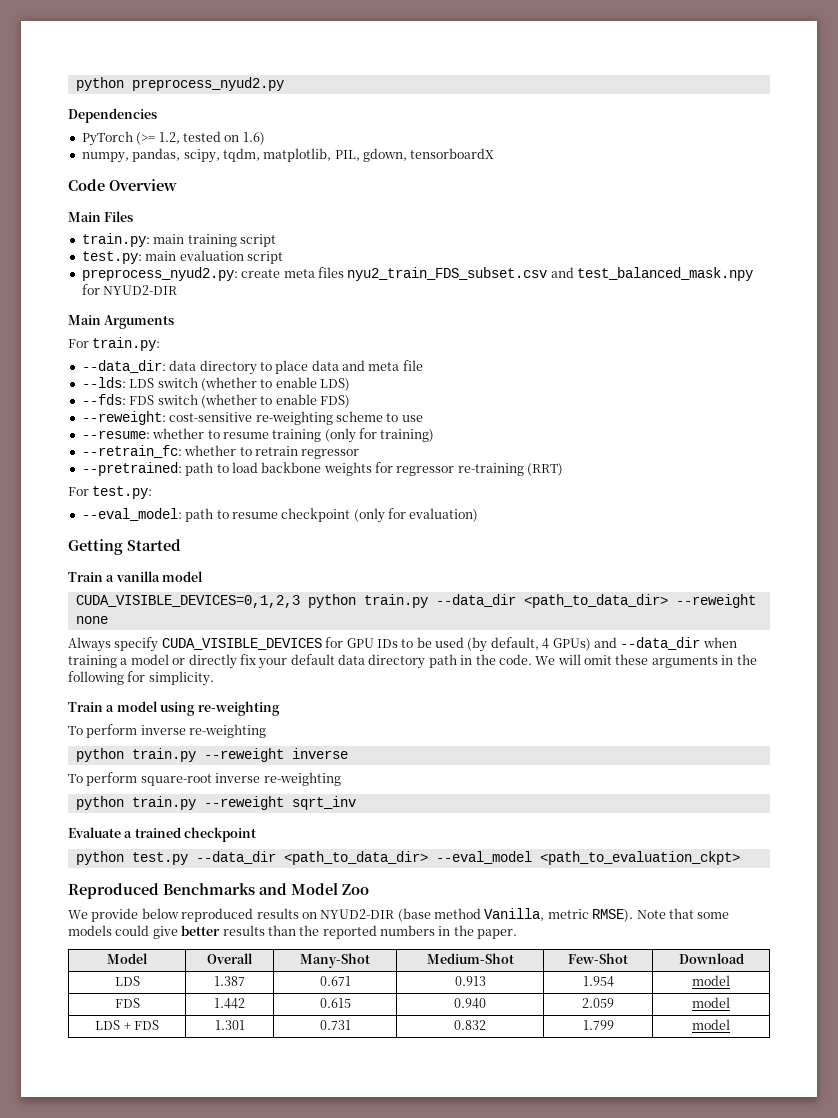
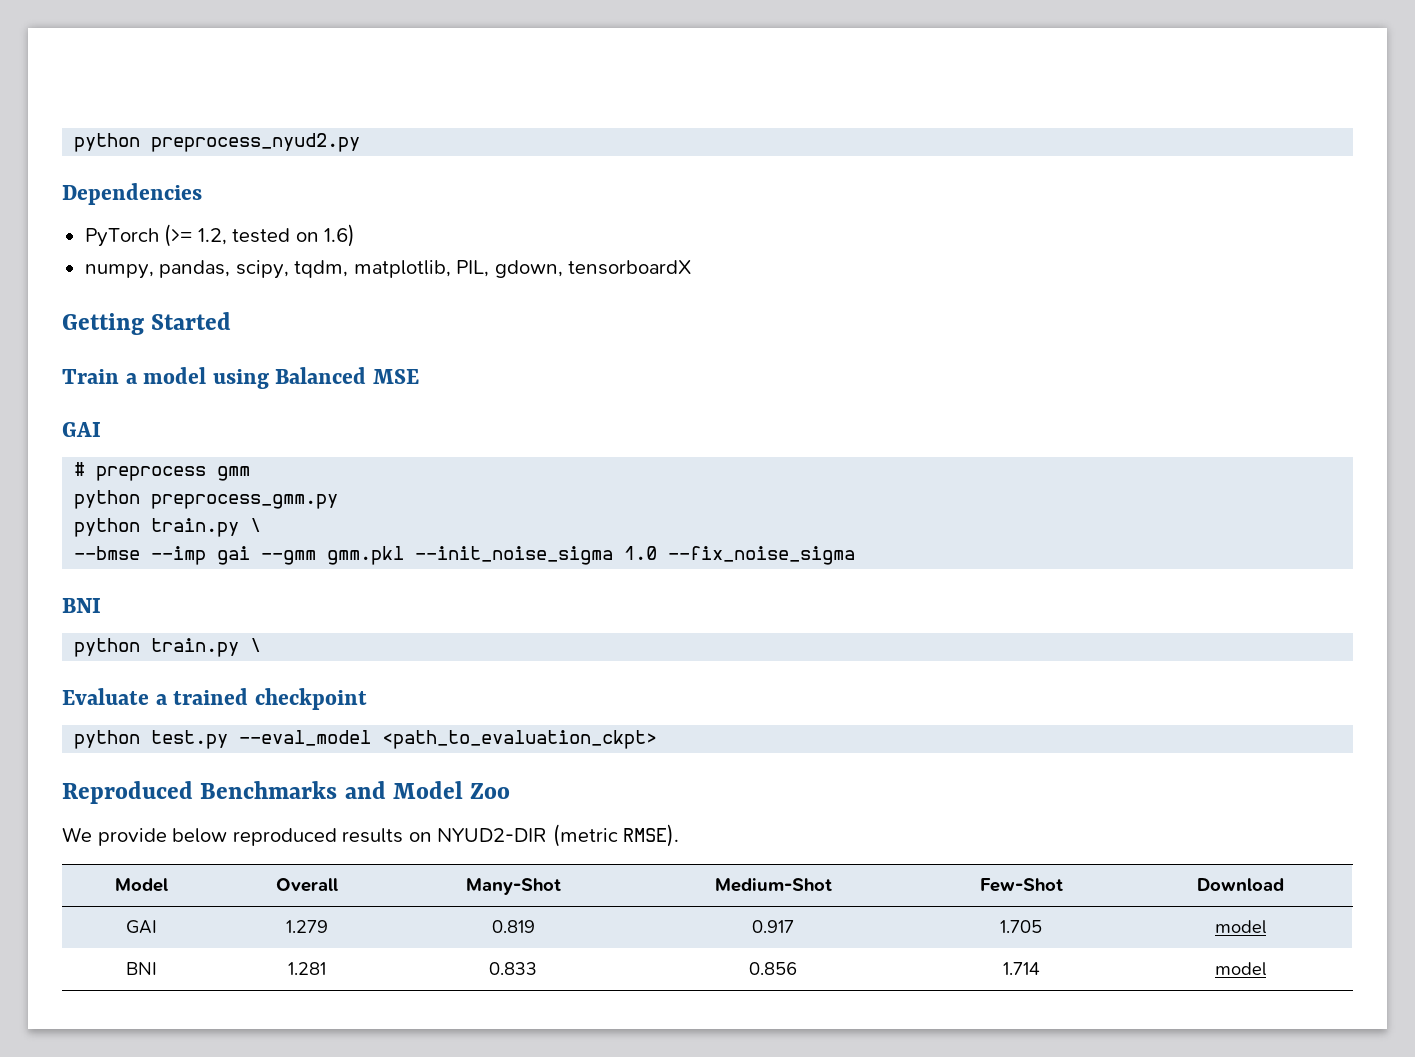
- Code Overview
- Main Files
- train.py: main training script
- test.py: main evaluation script
- preprocess_nyud2.py: create meta files nyu2_train_FDS_subset.csv and test_balanced_mask.npy for NYUD2-DIR
- Main Arguments
- For train.py:
- --data_dir: data directory to place data and meta file
- --lds: LDS switch (whether to enable LDS)
- --fds: FDS switch (whether to enable FDS)
- --reweight: cost-sensitive re-weighting scheme to use
- --resume: whether to resume training (only for training)
- --retrain_fc: whether to retrain regressor
- --pretrained: path to load backbone weights for regressor re-training (RRT)
- For test.py:
- --eval_model: path to resume checkpoint (only for evaluation)
  Getting Started
- Train a vanilla model
- CUDA_VISIBLE_DEVICES=0,1,2,3 python train.py --data_dir <path_to_data_dir> --reweight none
- Always specify CUDA_VISIBLE_DEVICES for GPU IDs to be used (by default, 4 GPUs) and --data_dir when training a model or directly fix your default data directory path in the code. We will omit these arguments in the following for simplicity.
- Train a model using re-weighting
- To perform inverse re-weighting
- python train.py --reweight inverse
- To perform square-root inverse re-weighting
- python train.py --reweight sqrt_inv
+ Train a model using Balanced MSE
+ GAI
+ # preprocess gmm
+ python preprocess_gmm.py
+ python train.py \
+ --bmse --imp gai --gmm gmm.pkl --init_noise_sigma 1.0 --fix_noise_sigma
+ BNI
+ python train.py \
- python test.py --data_dir <path_to_data_dir> --eval_model <path_to_evaluation_ckpt>
+ python test.py --eval_model <path_to_evaluation_ckpt>
- We provide below reproduced results on NYUD2-DIR (base method Vanilla, metric RMSE). Note that some models could give better results than the reported numbers in the paper.
+ We provide below reproduced results on NYUD2-DIR (metric RMSE).
- LDS | 1.387 | 0.671 | 0.913 | 1.954 | model
- FDS | 1.442 | 0.615 | 0.940 | 2.059 | model
- LDS + FDS | 1.301 | 0.731 | 0.832 | 1.799 | model
+ GAI | 1.279 | 0.819 | 0.917 | 1.705 | model
+ BNI | 1.281 | 0.833 | 0.856 | 1.714 | model

